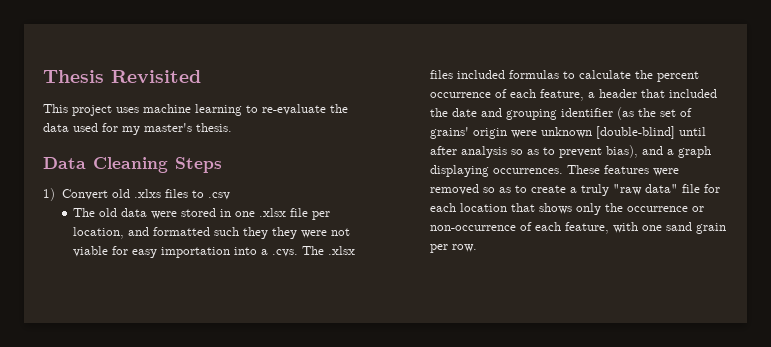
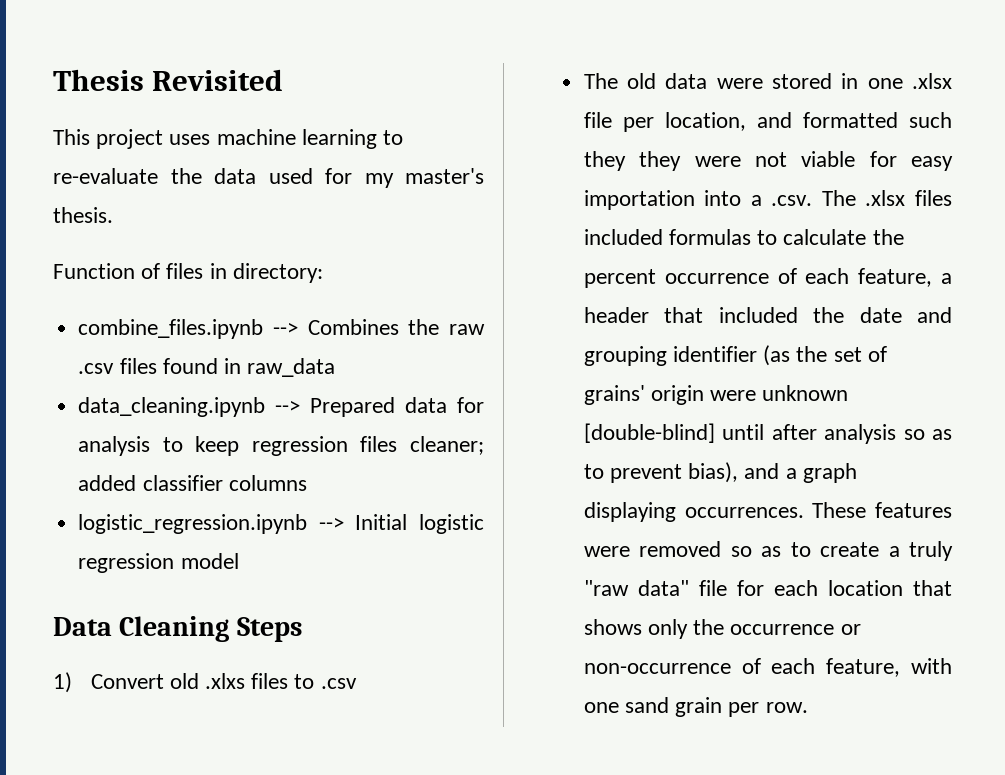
+ Function of files in directory:
+ combine_files.ipynb --> Combines the raw .csv files found in raw_data
+ data_cleaning.ipynb --> Prepared data for analysis to keep regression files cleaner; added classifier columns
+ logistic_regression.ipynb --> Initial logistic regression model
- The old data were stored in one .xlsx file per location, and formatted such they they were not viable for easy importation into a .cvs. The .xlsx files included formulas to calculate the percent occurrence of each feature, a header that included the date and grouping identifier (as the set of grains' origin were unknown [double-blind] until after analysis so as to prevent bias), and a graph displaying occurrences.
+ The old data were stored in one .xlsx file per location, and formatted such they they were not viable for easy importation into a .csv. The .xlsx files included formulas to calculate the percent occurrence of each feature, a header that included the date and grouping identifier (as the set of grains' origin were unknown [double-blind] until after analysis so as to prevent bias), and a graph displaying occurrences.

